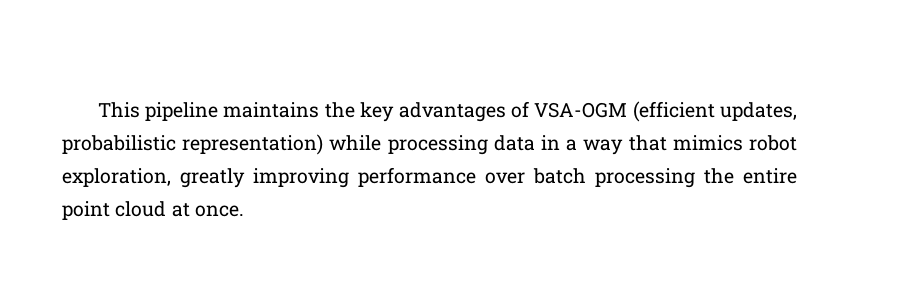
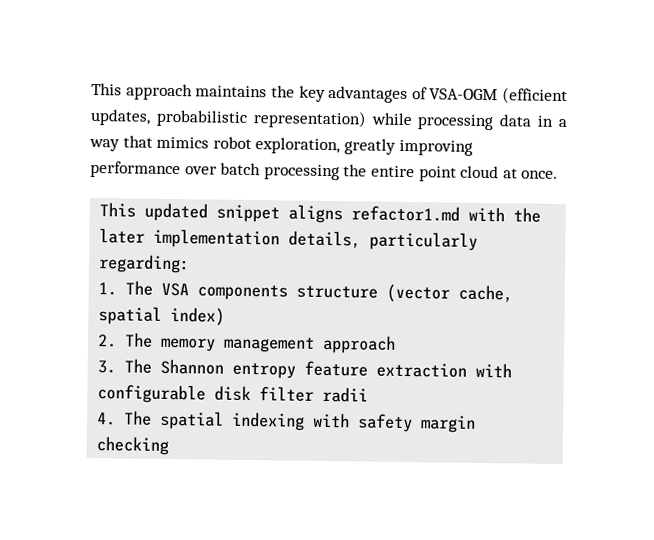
- This pipeline maintains the key advantages of VSA-OGM (efficient updates, probabilistic representation) while processing data in a way that mimics robot exploration, greatly improving performance over batch processing the entire point cloud at once.
+ This approach maintains the key advantages of VSA-OGM (efficient updates, probabilistic representation) while processing data in a way that mimics robot exploration, greatly improving performance over batch processing the entire point cloud at once.
+ This updated snippet aligns refactor1.md with the later implementation details, particularly regarding:
+ 1. The VSA components structure (vector cache, spatial index)
+ 2. The memory management approach
+ 3. The Shannon entropy feature extraction with configurable disk filter radii
+ 4. The spatial indexing with safety margin checking

